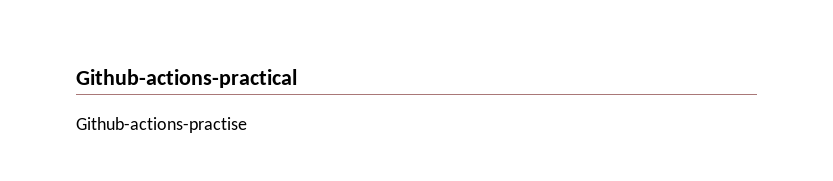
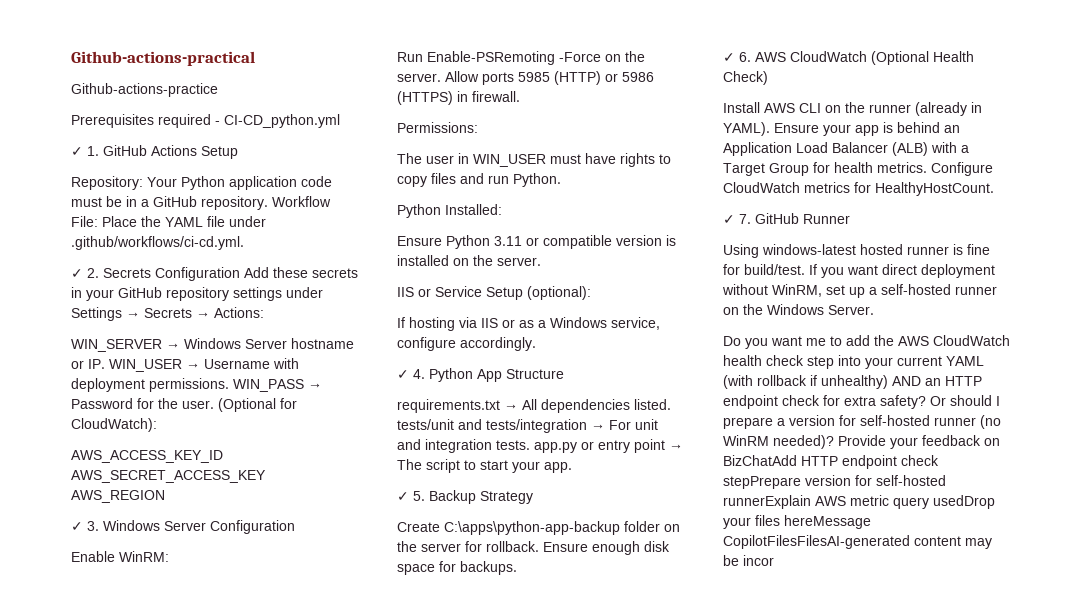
- Github-actions-practise
+ Github-actions-practice
+ Prerequisites required - CI-CD_python.yml
+ ✓ 1. GitHub Actions Setup
+ Repository: Your Python application code must be in a GitHub repository. Workflow File: Place the YAML file under .github/workflows/ci-cd.yml.
+ ✓ 2. Secrets Configuration Add these secrets in your GitHub repository settings under Settings → Secrets → Actions:
+ WIN_SERVER → Windows Server hostname or IP. WIN_USER → Username with deployment permissions. WIN_PASS → Password for the user. (Optional for CloudWatch):
+ AWS_ACCESS_KEY_ID AWS_SECRET_ACCESS_KEY AWS_REGION
+ ✓ 3. Windows Server Configuration
+ Enable WinRM:
+ Run Enable-PSRemoting -Force on the server. Allow ports 5985 (HTTP) or 5986 (HTTPS) in firewall.
+ Permissions:
+ The user in WIN_USER must have rights to copy files and run Python.
+ Python Installed:
+ Ensure Python 3.11 or compatible version is installed on the server.
+ IIS or Service Setup (optional):
+ If hosting via IIS or as a Windows service, configure accordingly.
+ ✓ 4. Python App Structure
+ requirements.txt → All dependencies listed. tests/unit and tests/integration → For unit and integration tests. app.py or entry point → The script to start your app.
+ ✓ 5. Backup Strategy
+ Create C:\apps\python-app-backup folder on the server for rollback. Ensure enough disk space for backups.
+ ✓ 6. AWS CloudWatch (Optional Health Check)
+ Install AWS CLI on the runner (already in YAML). Ensure your app is behind an Application Load Balancer (ALB) with a Target Group for health metrics. Configure CloudWatch metrics for HealthyHostCount.
+ ✓ 7. GitHub Runner
+ Using windows-latest hosted runner is fine for build/test. If you want direct deployment without WinRM, set up a self-hosted runner on the Windows Server.
+ Do you want me to add the AWS CloudWatch health check step into your current YAML (with rollback if unhealthy) AND an HTTP endpoint check for extra safety? Or should I prepare a version for self-hosted runner (no WinRM needed)? Provide your feedback on BizChatAdd HTTP endpoint check stepPrepare version for self-hosted runnerExplain AWS metric query usedDrop your files hereMessage CopilotFilesFilesAI-generated content may be incor

